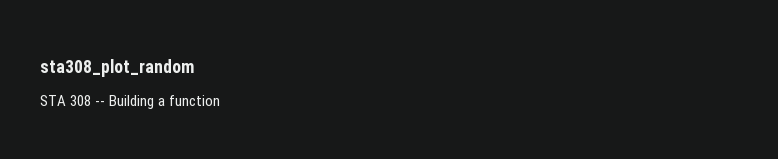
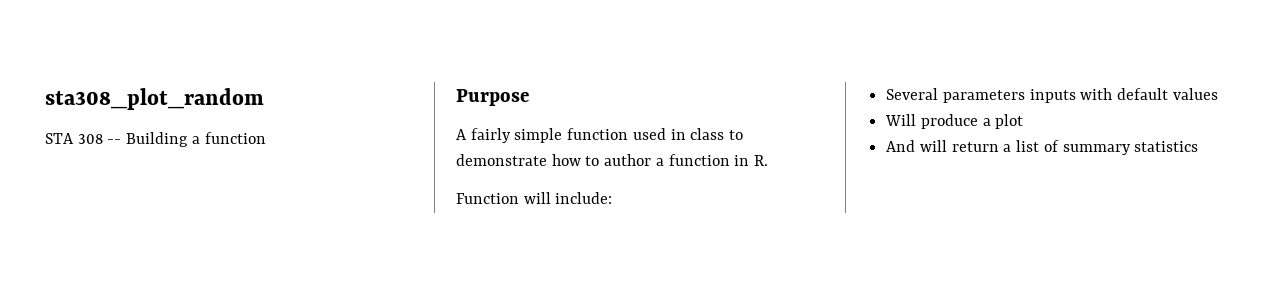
+ Purpose
+ A fairly simple function used in class to demonstrate how to author a function in R.
+ Function will include:
+ Several parameters inputs with default values
+ Will produce a plot
+ And will return a list of summary statistics

